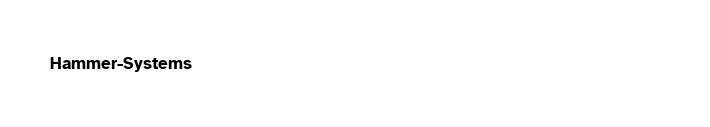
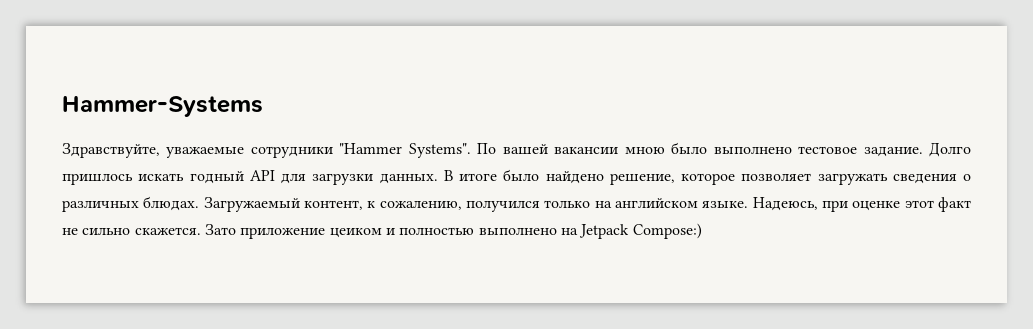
+ Здравствуйте, уважаемые сотрудники "Hammer Systems". По вашей вакансии мною было выполнено тестовое задание. Долго пришлось искать годный API для загрузки данных. В итоге было найдено решение, которое позволяет загружать сведения о различных блюдах. Загружаемый контент, к сожалению, получился только на английском языке. Надеюсь, при оценке этот факт не сильно скажется. Зато приложение цеиком и полностью выполнено на Jetpack Compose:)

